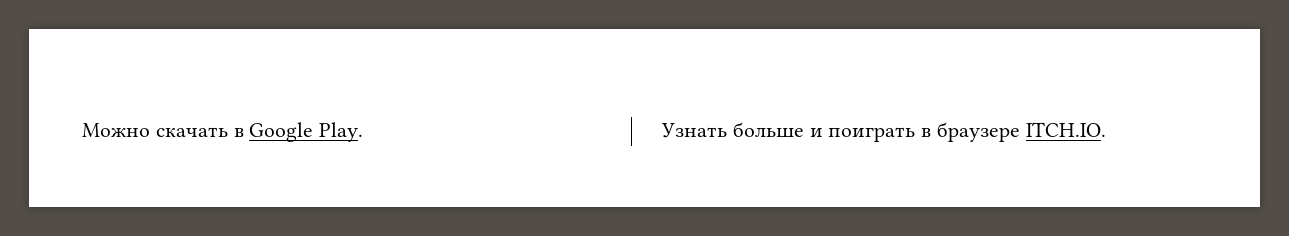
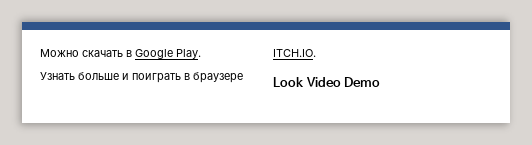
+ Look Video Demo

